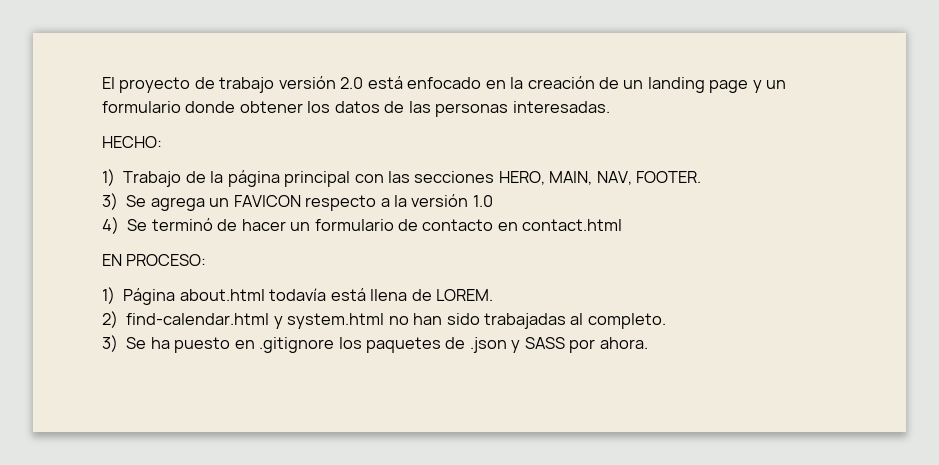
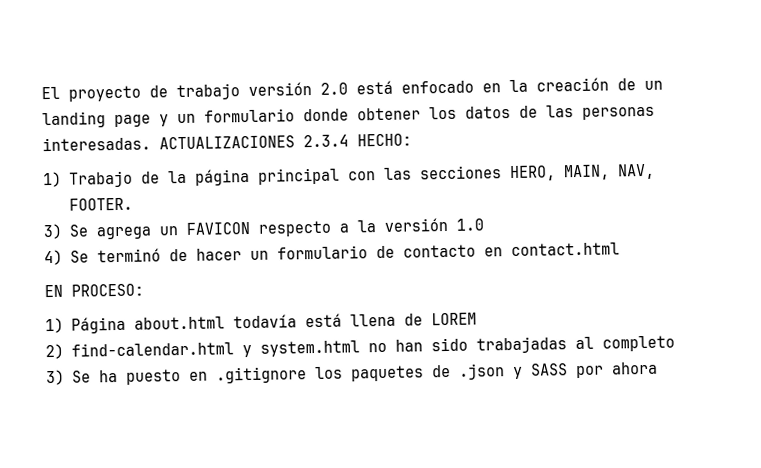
- El proyecto de trabajo versión 2.0 está enfocado en la creación de un landing page y un formulario donde obtener los datos de las personas interesadas.
- HECHO:
+ El proyecto de trabajo versión 2.0 está enfocado en la creación de un landing page y un formulario donde obtener los datos de las personas interesadas. ACTUALIZACIONES 2.3.4 HECHO:
- 1) Página about.html todavía está llena de LOREM.
+ 1) Página about.html todavía está llena de LOREM
- 2) find-calendar.html y system.html no han sido trabajadas al completo.
+ 2) find-calendar.html y system.html no han sido trabajadas al completo
- 3) Se ha puesto en .gitignore los paquetes de .json y SASS por ahora.
+ 3) Se ha puesto en .gitignore los paquetes de .json y SASS por ahora

